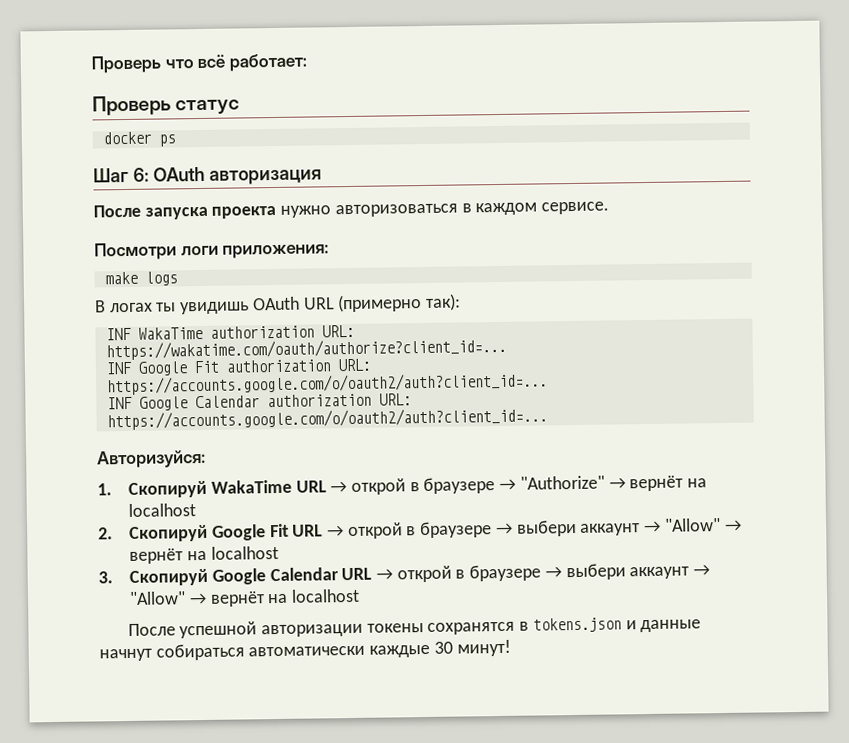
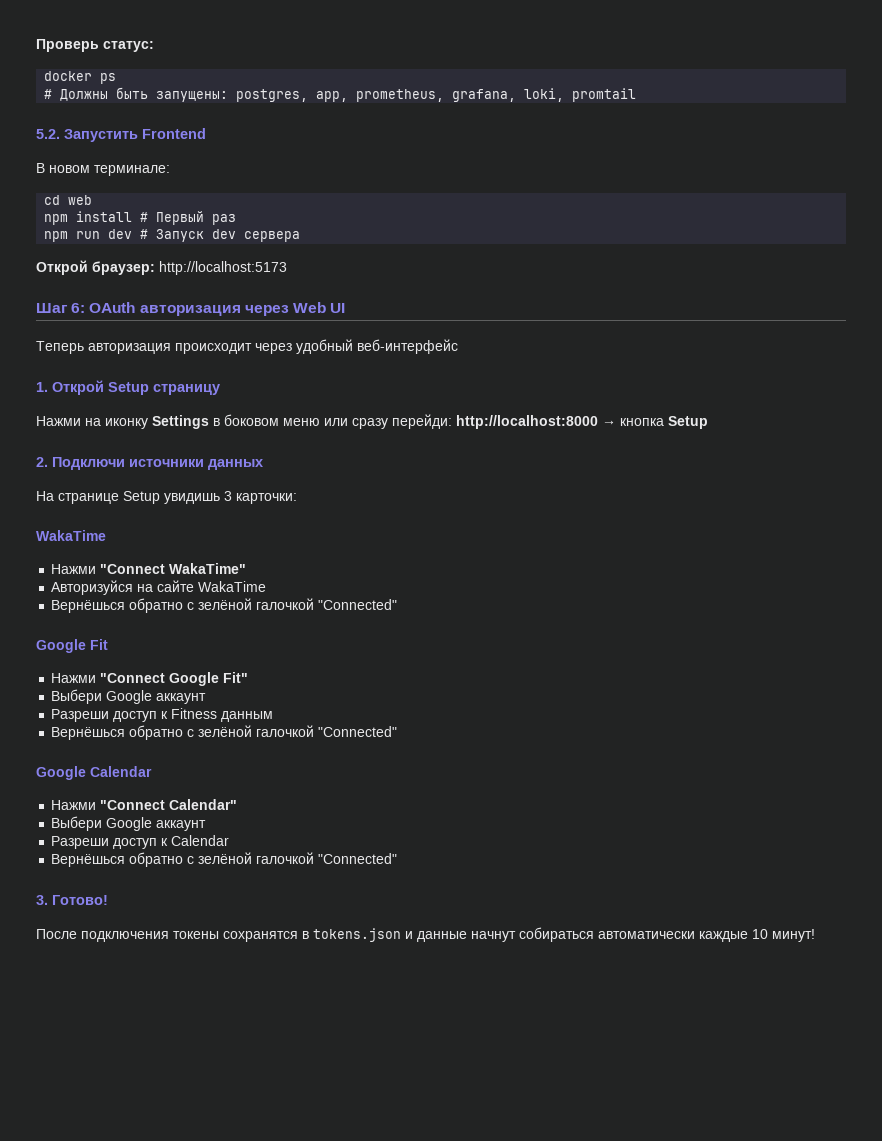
- Проверь что всё работает:
- Проверь статус
+ Проверь статус:
  docker ps
- Шаг 6: OAuth авторизация
- После запуска проекта нужно авторизоваться в каждом сервисе.
- Посмотри логи приложения:
- make logs
- В логах ты увидишь OAuth URL (примерно так):
- INF WakaTime authorization URL: https://wakatime.com/oauth/authorize?client_id=...
- INF Google Fit authorization URL: https://accounts.google.com/o/oauth2/auth?client_id=...
- INF Google Calendar authorization URL: https://accounts.google.com/o/oauth2/auth?client_id=...
- Авторизуйся:
- 1. Скопируй WakaTime URL → открой в браузере → "Authorize" → вернёт на localhost
- 2. Скопируй Google Fit URL → открой в браузере → выбери аккаунт → "Allow" → вернёт на localhost
- 3. Скопируй Google Calendar URL → открой в браузере → выбери аккаунт → "Allow" → вернёт на localhost
- После успешной авторизации токены сохранятся в tokens.json и данные начнут собираться автоматически каждые 30 минут!
+ # Должны быть запущены: postgres, app, prometheus, grafana, loki, promtail
+ 5.2. Запустить Frontend
+ В новом терминале:
+ cd web
+ npm install # Первый раз
+ npm run dev # Запуск dev сервера
+ Открой браузер: http://localhost:5173
+ Шаг 6: OAuth авторизация через Web UI
+ Теперь авторизация происходит через удобный веб-интерфейс
+ 1. Открой Setup страницу
+ Нажми на иконку Settings в боковом меню или сразу перейди: http://localhost:8000 → кнопка Setup
+ 2. Подключи источники данных
+ На странице Setup увидишь 3 карточки:
+ WakaTime
+ Нажми "Connect WakaTime"
+ Авторизуйся на сайте WakaTime
+ Вернёшься обратно с зелёной галочкой "Connected"
+ Google Fit
+ Нажми "Connect Google Fit"
+ Выбери Google аккаунт
+ Разреши доступ к Fitness данным
+ Вернёшься обратно с зелёной галочкой "Connected"
+ Google Calendar
+ Нажми "Connect Calendar"
+ Выбери Google аккаунт
+ Разреши доступ к Calendar
+ Вернёшься обратно с зелёной галочкой "Connected"
+ 3. Готово!
+ После подключения токены сохранятся в tokens.json и данные начнут собираться автоматически каждые 10 минут!

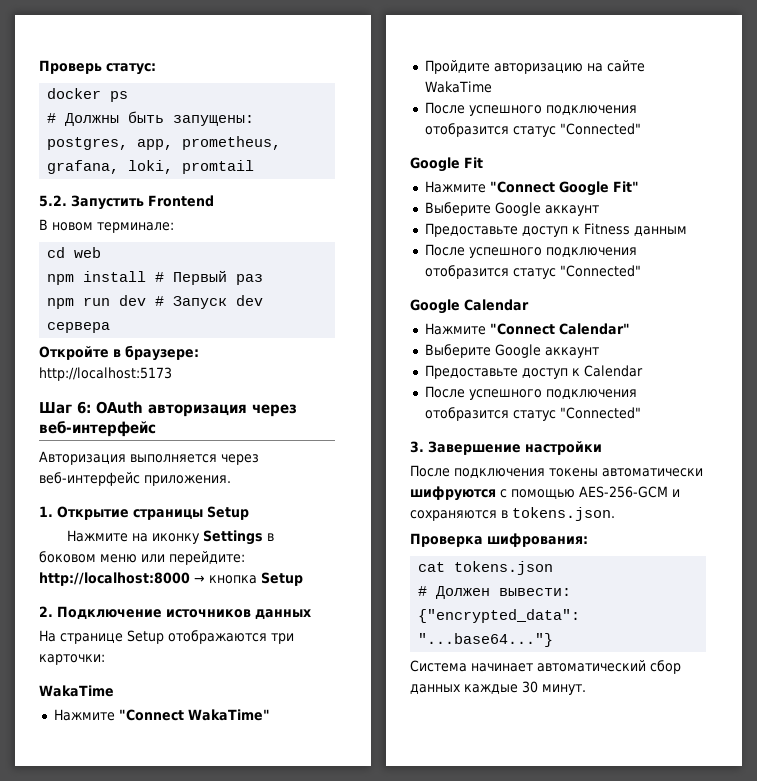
- Открой браузер: http://localhost:5173
+ Откройте в браузере: http://localhost:5173
- Шаг 6: OAuth авторизация через Web UI
- Теперь авторизация происходит через удобный веб-интерфейс
+ Шаг 6: OAuth авторизация через веб-интерфейс
+ Авторизация выполняется через веб-интерфейс приложения.
- 1. Открой Setup страницу
- Нажми на иконку Settings в боковом меню или сразу перейди: http://localhost:8000 → кнопка Setup
+ 1. Открытие страницы Setup
+ Нажмите на иконку Settings в боковом меню или перейдите: http://localhost:8000 → кнопка Setup
- 2. Подключи источники данных
+ 2. Подключение источников данных
- На странице Setup увидишь 3 карточки:
+ На странице Setup отображаются три карточки:
- Нажми "Connect WakaTime"
+ Нажмите "Connect WakaTime"
- Авторизуйся на сайте WakaTime
- Вернёшься обратно с зелёной галочкой "Connected"
+ Пройдите авторизацию на сайте WakaTime
+ После успешного подключения отобразится статус "Connected"
- Нажми "Connect Google Fit"
- Выбери Google аккаунт
- Разреши доступ к Fitness данным
- Вернёшься обратно с зелёной галочкой "Connected"
+ Нажмите "Connect Google Fit"
+ Выберите Google аккаунт
+ Предоставьте доступ к Fitness данным
+ После успешного подключения отобразится статус "Connected"
- Нажми "Connect Calendar"
- Выбери Google аккаунт
- Разреши доступ к Calendar
- Вернёшься обратно с зелёной галочкой "Connected"
+ Нажмите "Connect Calendar"
+ Выберите Google аккаунт
+ Предоставьте доступ к Calendar
+ После успешного подключения отобразится статус "Connected"
- 3. Готово!
+ 3. Завершение настройки
- После подключения токены сохранятся в tokens.json и данные начнут собираться автоматически каждые 10 минут!
+ После подключения токены автоматически шифруются с помощью AES-256-GCM и сохраняются в tokens.json.
+ Проверка шифрования:
+ cat tokens.json
+ # Должен вывести: {"encrypted_data": "...base64..."}
+ Система начинает автоматический сбор данных каждые 30 минут.

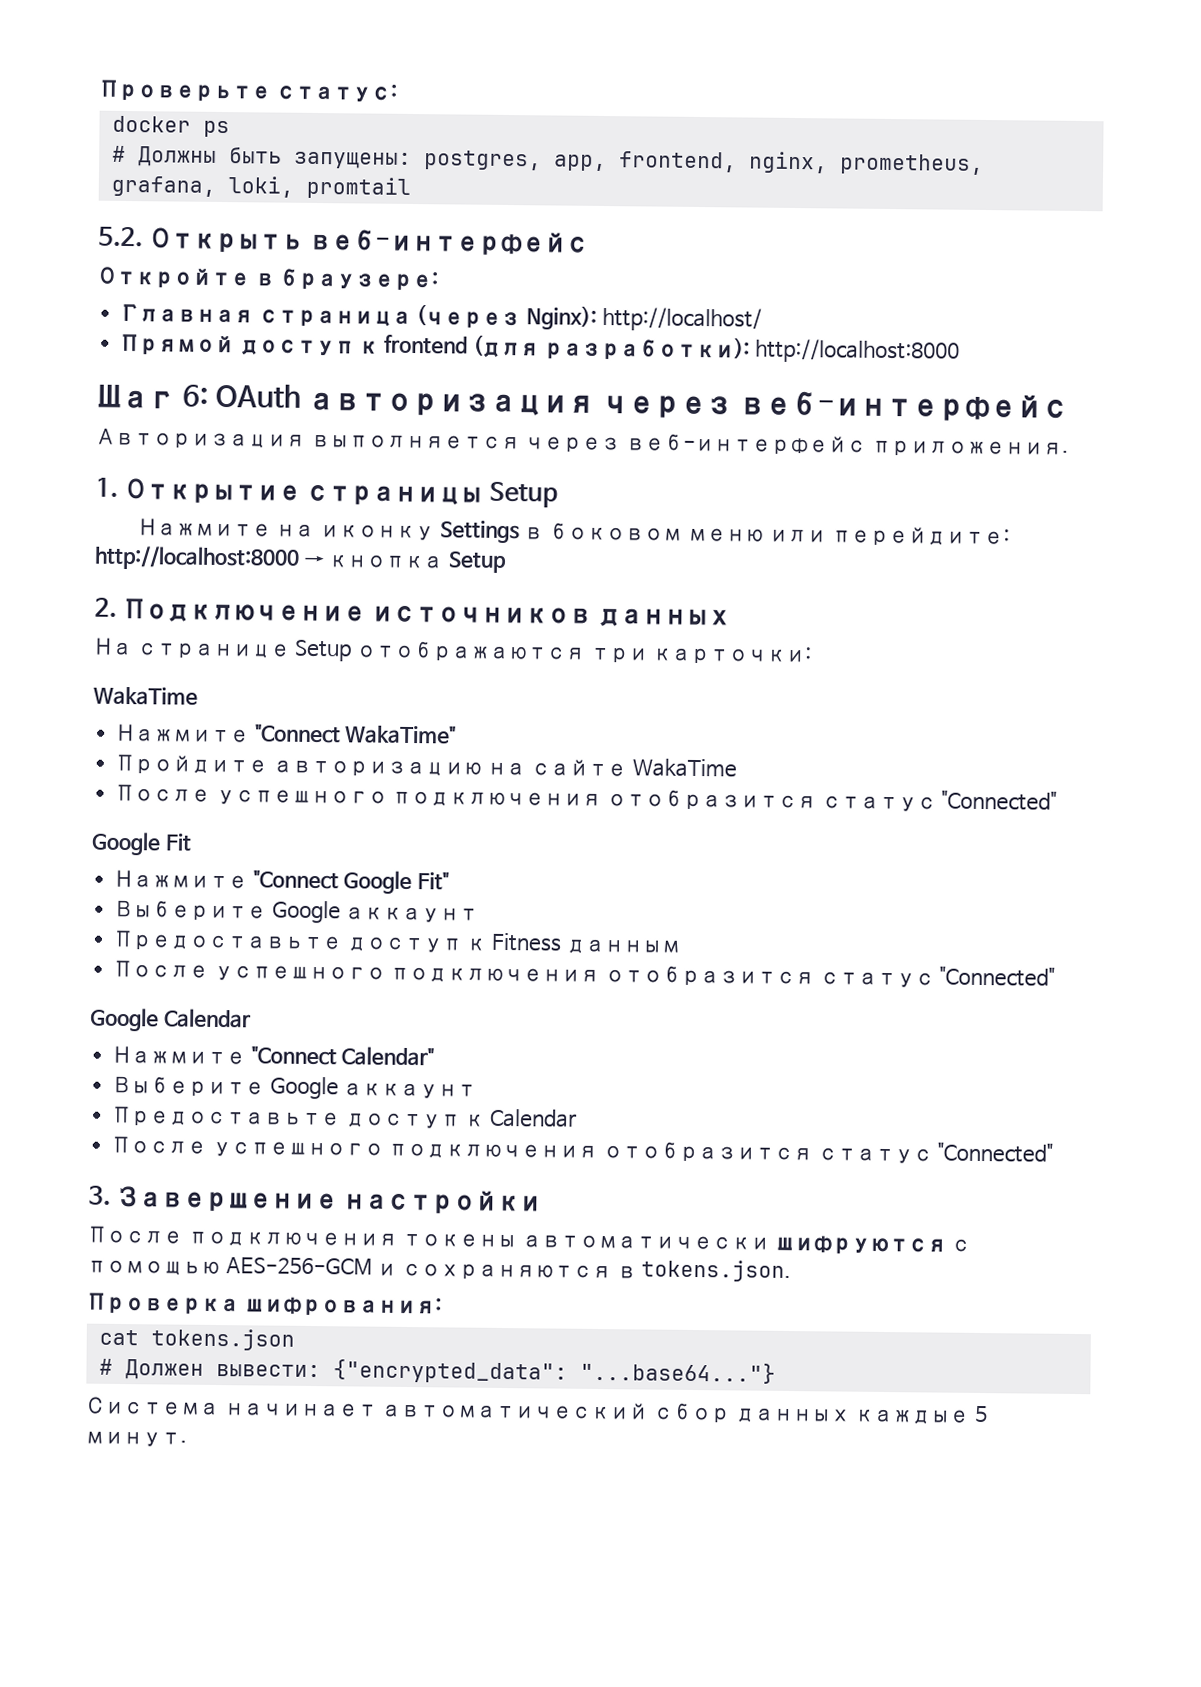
- Проверь статус:
+ Проверьте статус:
- # Должны быть запущены: postgres, app, prometheus, grafana, loki, promtail
+ # Должны быть запущены: postgres, app, frontend, nginx, prometheus, grafana, loki, promtail
- 5.2. Запустить Frontend
- В новом терминале:
- cd web
- npm install # Первый раз
- npm run dev # Запуск dev сервера
- Откройте в браузере: http://localhost:5173
+ 5.2. Открыть веб-интерфейс
+ Откройте в браузере:
+ Главная страница (через Nginx): http://localhost/
+ Прямой доступ к frontend (для разработки): http://localhost:8000
- Система начинает автоматический сбор данных каждые 30 минут.
+ Система начинает автоматический сбор данных каждые 5 минут.

